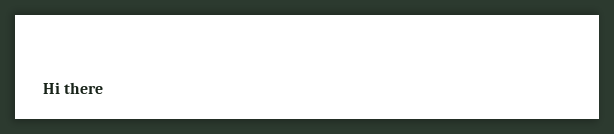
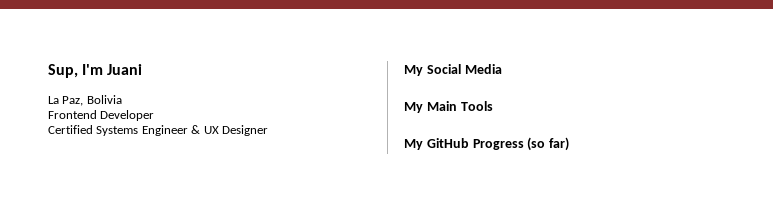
- Hi there
+ Sup, I'm Juani
+ La Paz, Bolivia
+ Frontend Developer
+ Certified Systems Engineer & UX Designer
+ My Social Media
+ My Main Tools
+ My GitHub Progress (so far)

